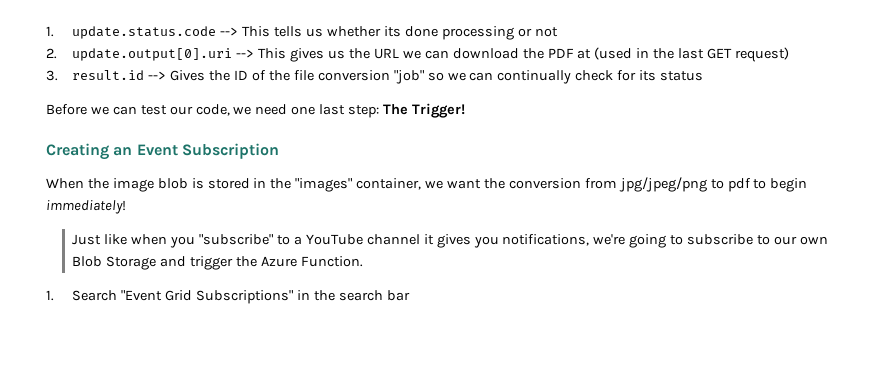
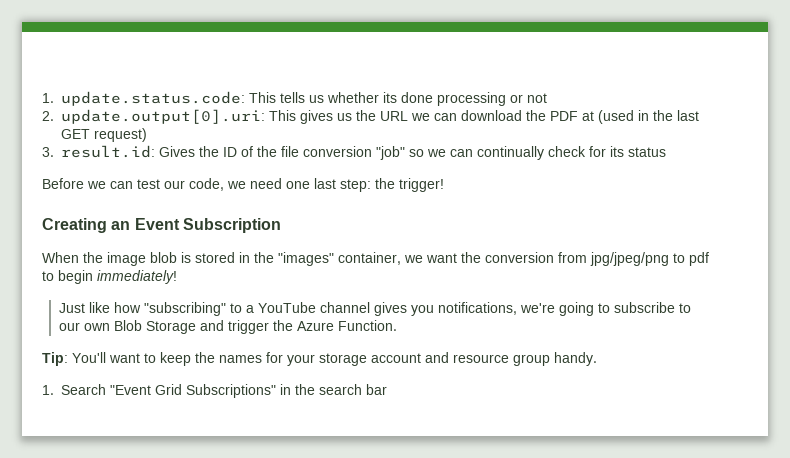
- 1. update.status.code --> This tells us whether its done processing or not
+ 1. update.status.code: This tells us whether its done processing or not
- 2. update.output[0].uri --> This gives us the URL we can download the PDF at (used in the last GET request)
+ 2. update.output[0].uri: This gives us the URL we can download the PDF at (used in the last GET request)
- 3. result.id --> Gives the ID of the file conversion "job" so we can continually check for its status
+ 3. result.id: Gives the ID of the file conversion "job" so we can continually check for its status
- Before we can test our code, we need one last step: The Trigger!
+ Before we can test our code, we need one last step: the trigger!
- Just like when you "subscribe" to a YouTube channel it gives you notifications, we're going to subscribe to our own Blob Storage and trigger the Azure Function.
+ Just like how "subscribing" to a YouTube channel gives you notifications, we're going to subscribe to our own Blob Storage and trigger the Azure Function.
+ Tip: You'll want to keep the names for your storage account and resource group handy.

